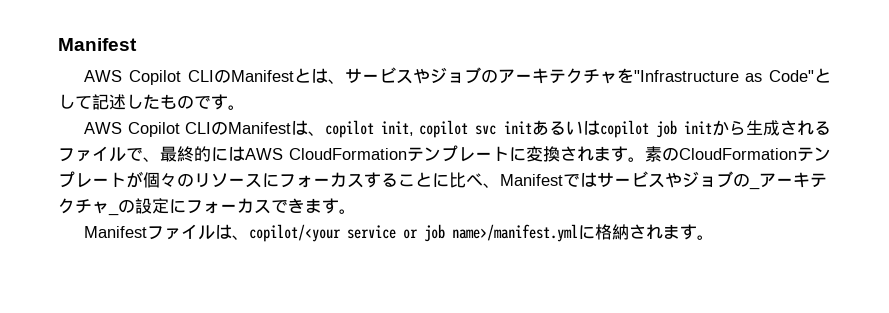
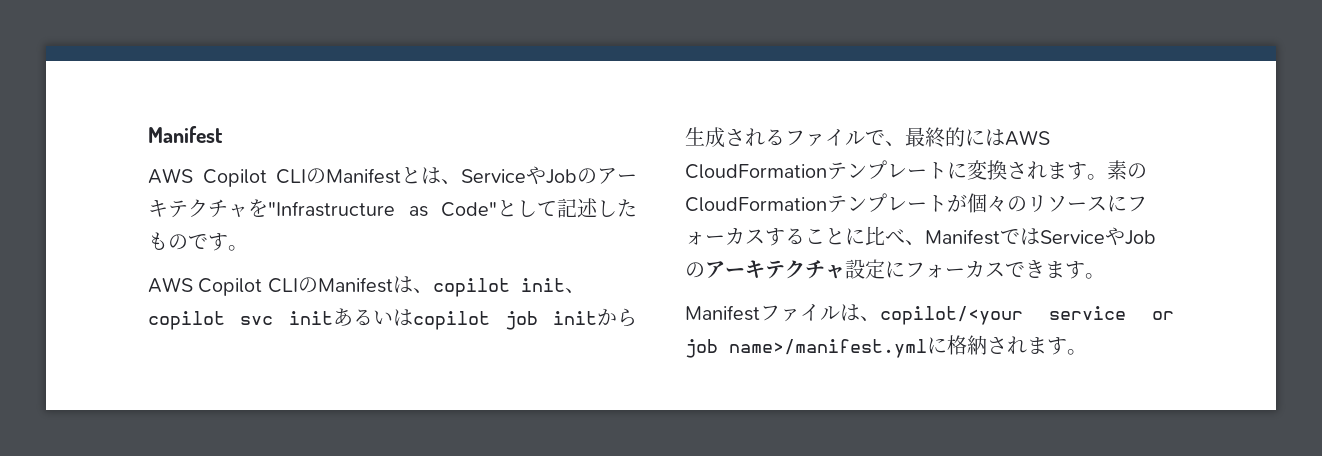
- AWS Copilot CLIのManifestとは、サービスやジョブのアーキテクチャを"Infrastructure as Code"として記述したものです。
+ AWS Copilot CLIのManifestとは、ServiceやJobのアーキテクチャを"Infrastructure as Code"として記述したものです。
- AWS Copilot CLIのManifestは、copilot init, copilot svc initあるいはcopilot job initから生成されるファイルで、最終的にはAWS CloudFormationテンプレートに変換されます。
+ AWS Copilot CLIのManifestは、copilot init、copilot svc initあるいはcopilot job initから生成されるファイルで、最終的にはAWS CloudFormationテンプレートに変換されます。
- 素のCloudFormationテンプレートが個々のリソースにフォーカスすることに比べ、Manifestではサービスやジョブの_アーキテクチャ_の設定にフォーカスできます。
+ 素のCloudFormationテンプレートが個々のリソースにフォーカスすることに比べ、ManifestではServiceやJobのアーキテクチャ設定にフォーカスできます。

